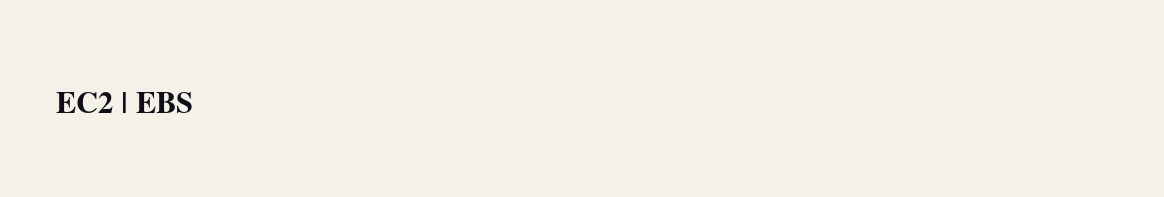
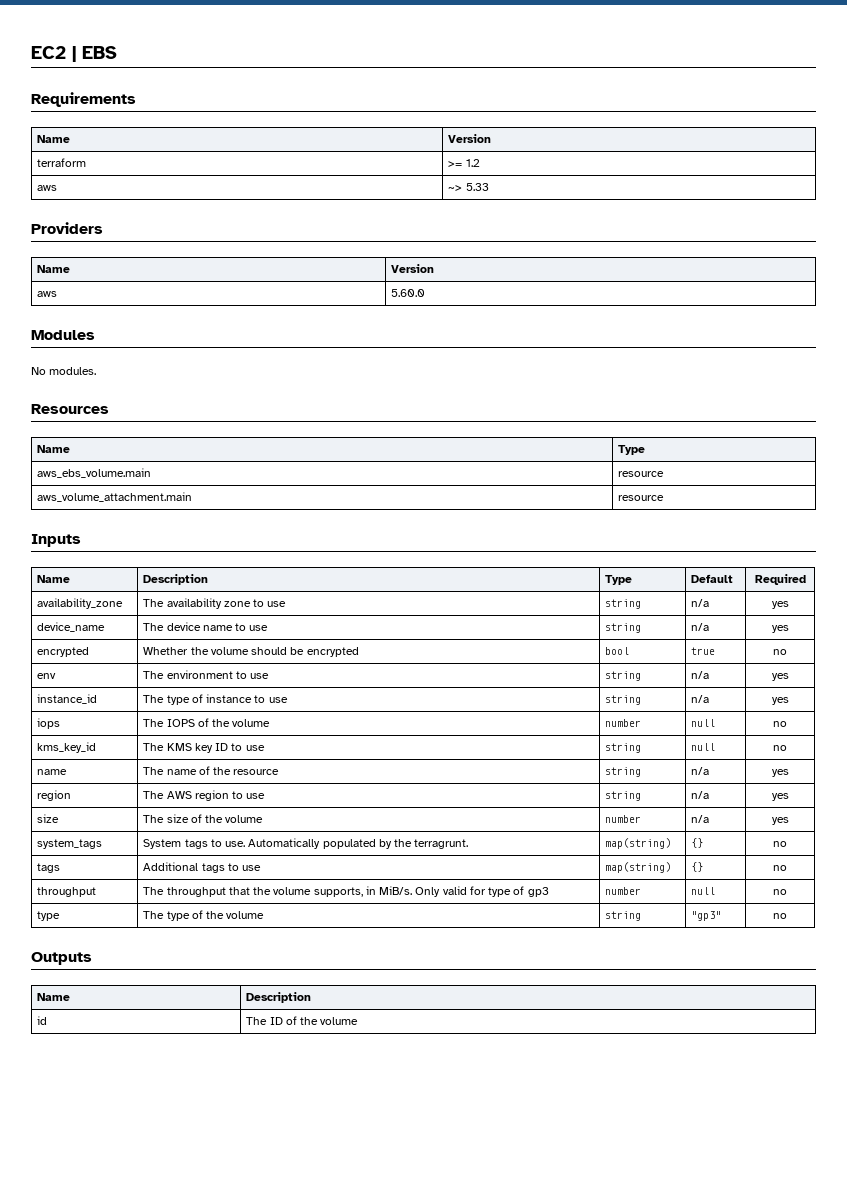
+ Requirements
+ Name | Version
+ terraform | >= 1.2
+ aws | ~> 5.33
+ Providers
+ Name | Version
+ aws | 5.60.0
+ Modules
+ No modules.
+ Resources
+ Name | Type
+ aws_ebs_volume.main | resource
+ aws_volume_attachment.main | resource
+ Inputs
+ Name | Description | Type | Default | Required
+ availability_zone | The availability zone to use | string | n/a | yes
+ device_name | The device name to use | string | n/a | yes
+ encrypted | Whether the volume should be encrypted | bool | true | no
+ env | The environment to use | string | n/a | yes
+ instance_id | The type of instance to use | string | n/a | yes
+ iops | The IOPS of the volume | number | null | no
+ kms_key_id | The KMS key ID to use | string | null | no
+ name | The name of the resource | string | n/a | yes
+ region | The AWS region to use | string | n/a | yes
+ size | The size of the volume | number | n/a | yes
+ system_tags | System tags to use. Automatically populated by the terragrunt. | map(string) | {} | no
+ tags | Additional tags to use | map(string) | {} | no
+ throughput | The throughput that the volume supports, in MiB/s. Only valid for type of gp3 | number | null | no
+ type | The type of the volume | string | "gp3" | no
+ Outputs
+ Name | Description
+ id | The ID of the volume

